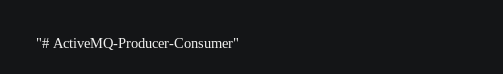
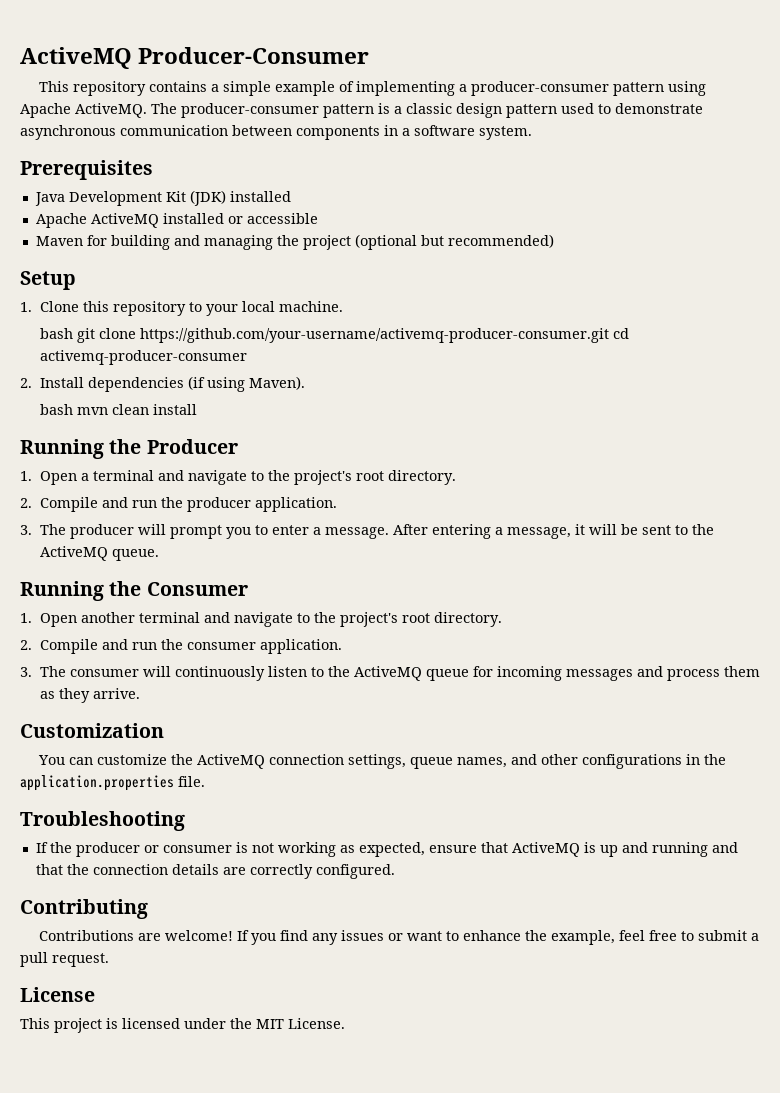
- "# ActiveMQ-Producer-Consumer"
+ ActiveMQ Producer-Consumer
+ This repository contains a simple example of implementing a producer-consumer pattern using Apache ActiveMQ. The producer-consumer pattern is a classic design pattern used to demonstrate asynchronous communication between components in a software system.
+ Prerequisites
+ Java Development Kit (JDK) installed
+ Apache ActiveMQ installed or accessible
+ Maven for building and managing the project (optional but recommended)
+ Setup
+ 1. Clone this repository to your local machine.
+ bash git clone https://github.com/your-username/activemq-producer-consumer.git cd activemq-producer-consumer
+ 2. Install dependencies (if using Maven).
+ bash mvn clean install
+ Running the Producer
+ 1. Open a terminal and navigate to the project's root directory.
+ 2. Compile and run the producer application.
+ 3. The producer will prompt you to enter a message. After entering a message, it will be sent to the ActiveMQ queue.
+ Running the Consumer
+ 1. Open another terminal and navigate to the project's root directory.
+ 2. Compile and run the consumer application.
+ 3. The consumer will continuously listen to the ActiveMQ queue for incoming messages and process them as they arrive.
+ Customization
+ You can customize the ActiveMQ connection settings, queue names, and other configurations in the application.properties file.
+ Troubleshooting
+ If the producer or consumer is not working as expected, ensure that ActiveMQ is up and running and that the connection details are correctly configured.
+ Contributing
+ Contributions are welcome! If you find any issues or want to enhance the example, feel free to submit a pull request.
+ License
+ This project is licensed under the MIT License.

